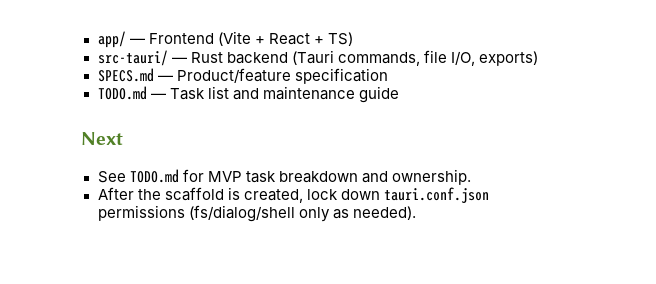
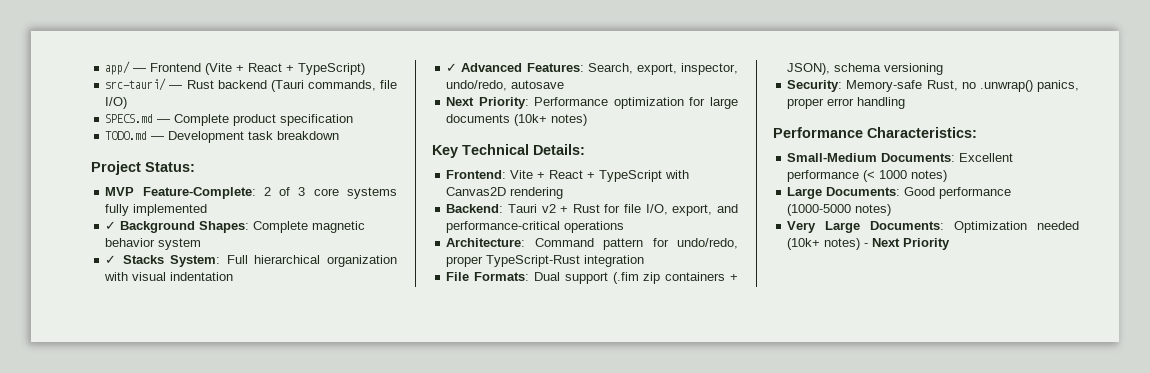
- app/ — Frontend (Vite + React + TS)
+ app/ — Frontend (Vite + React + TypeScript)
- src-tauri/ — Rust backend (Tauri commands, file I/O, exports)
+ src-tauri/ — Rust backend (Tauri commands, file I/O)
- SPECS.md — Product/feature specification
+ SPECS.md — Complete product specification
- TODO.md — Task list and maintenance guide
- Next
- See TODO.md for MVP task breakdown and ownership.
- After the scaffold is created, lock down tauri.conf.json permissions (fs/dialog/shell only as needed).
+ TODO.md — Development task breakdown
+ Project Status:
+ MVP Feature-Complete: 2 of 3 core systems fully implemented
+ ✓ Background Shapes: Complete magnetic behavior system
+ ✓ Stacks System: Full hierarchical organization with visual indentation
+ ✓ Advanced Features: Search, export, inspector, undo/redo, autosave
+ Next Priority: Performance optimization for large documents (10k+ notes)
+ Key Technical Details:
+ Frontend: Vite + React + TypeScript with Canvas2D rendering
+ Backend: Tauri v2 + Rust for file I/O, export, and performance-critical operations
+ Architecture: Command pattern for undo/redo, proper TypeScript-Rust integration
+ File Formats: Dual support (.fim zip containers + JSON), schema versioning
+ Security: Memory-safe Rust, no .unwrap() panics, proper error handling
+ Performance Characteristics:
+ Small-Medium Documents: Excellent performance (< 1000 notes)
+ Large Documents: Good performance (1000-5000 notes)
+ Very Large Documents: Optimization needed (10k+ notes) - Next Priority

